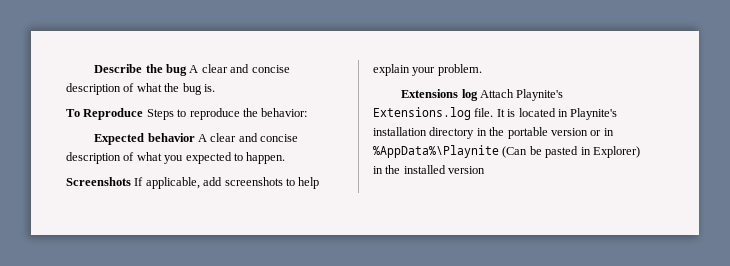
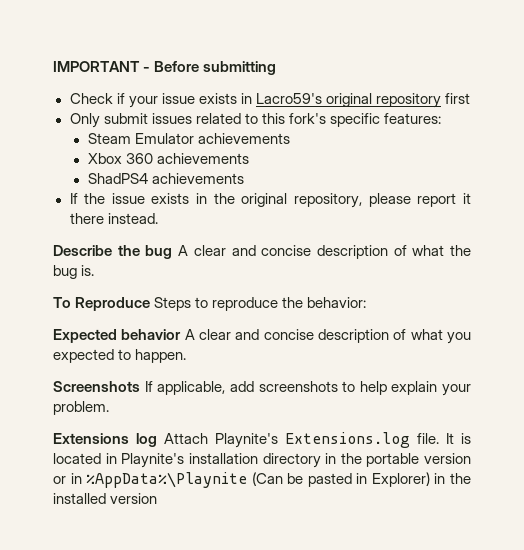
+ IMPORTANT - Before submitting
+ Check if your issue exists in Lacro59's original repository first
+ Only submit issues related to this fork's specific features:
+ Steam Emulator achievements
+ Xbox 360 achievements
+ ShadPS4 achievements
+ If the issue exists in the original repository, please report it there instead.

